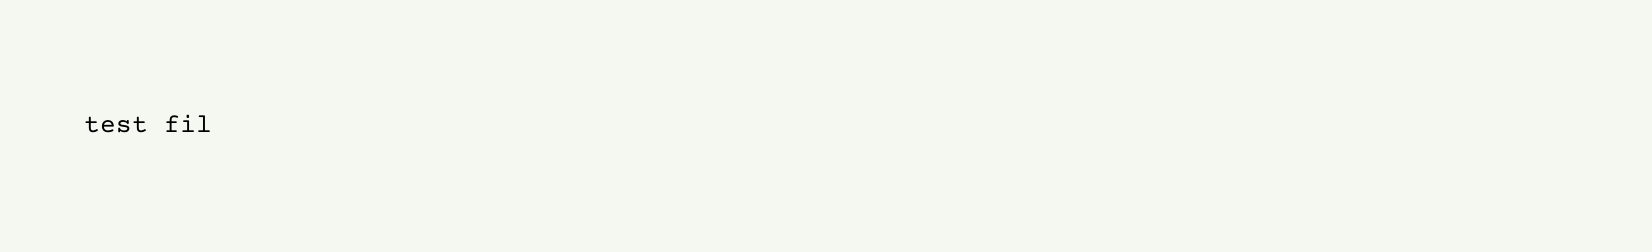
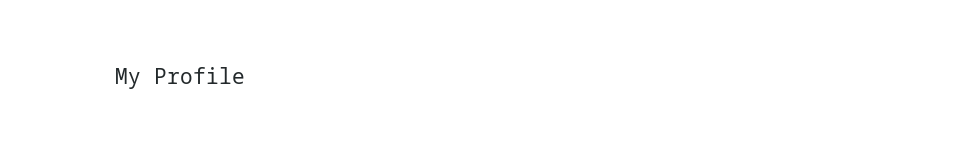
- test fil
+ My Profile

